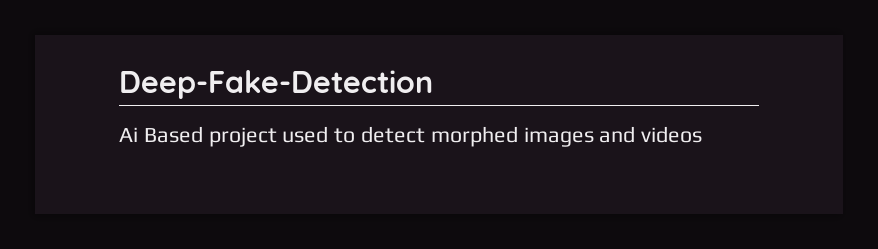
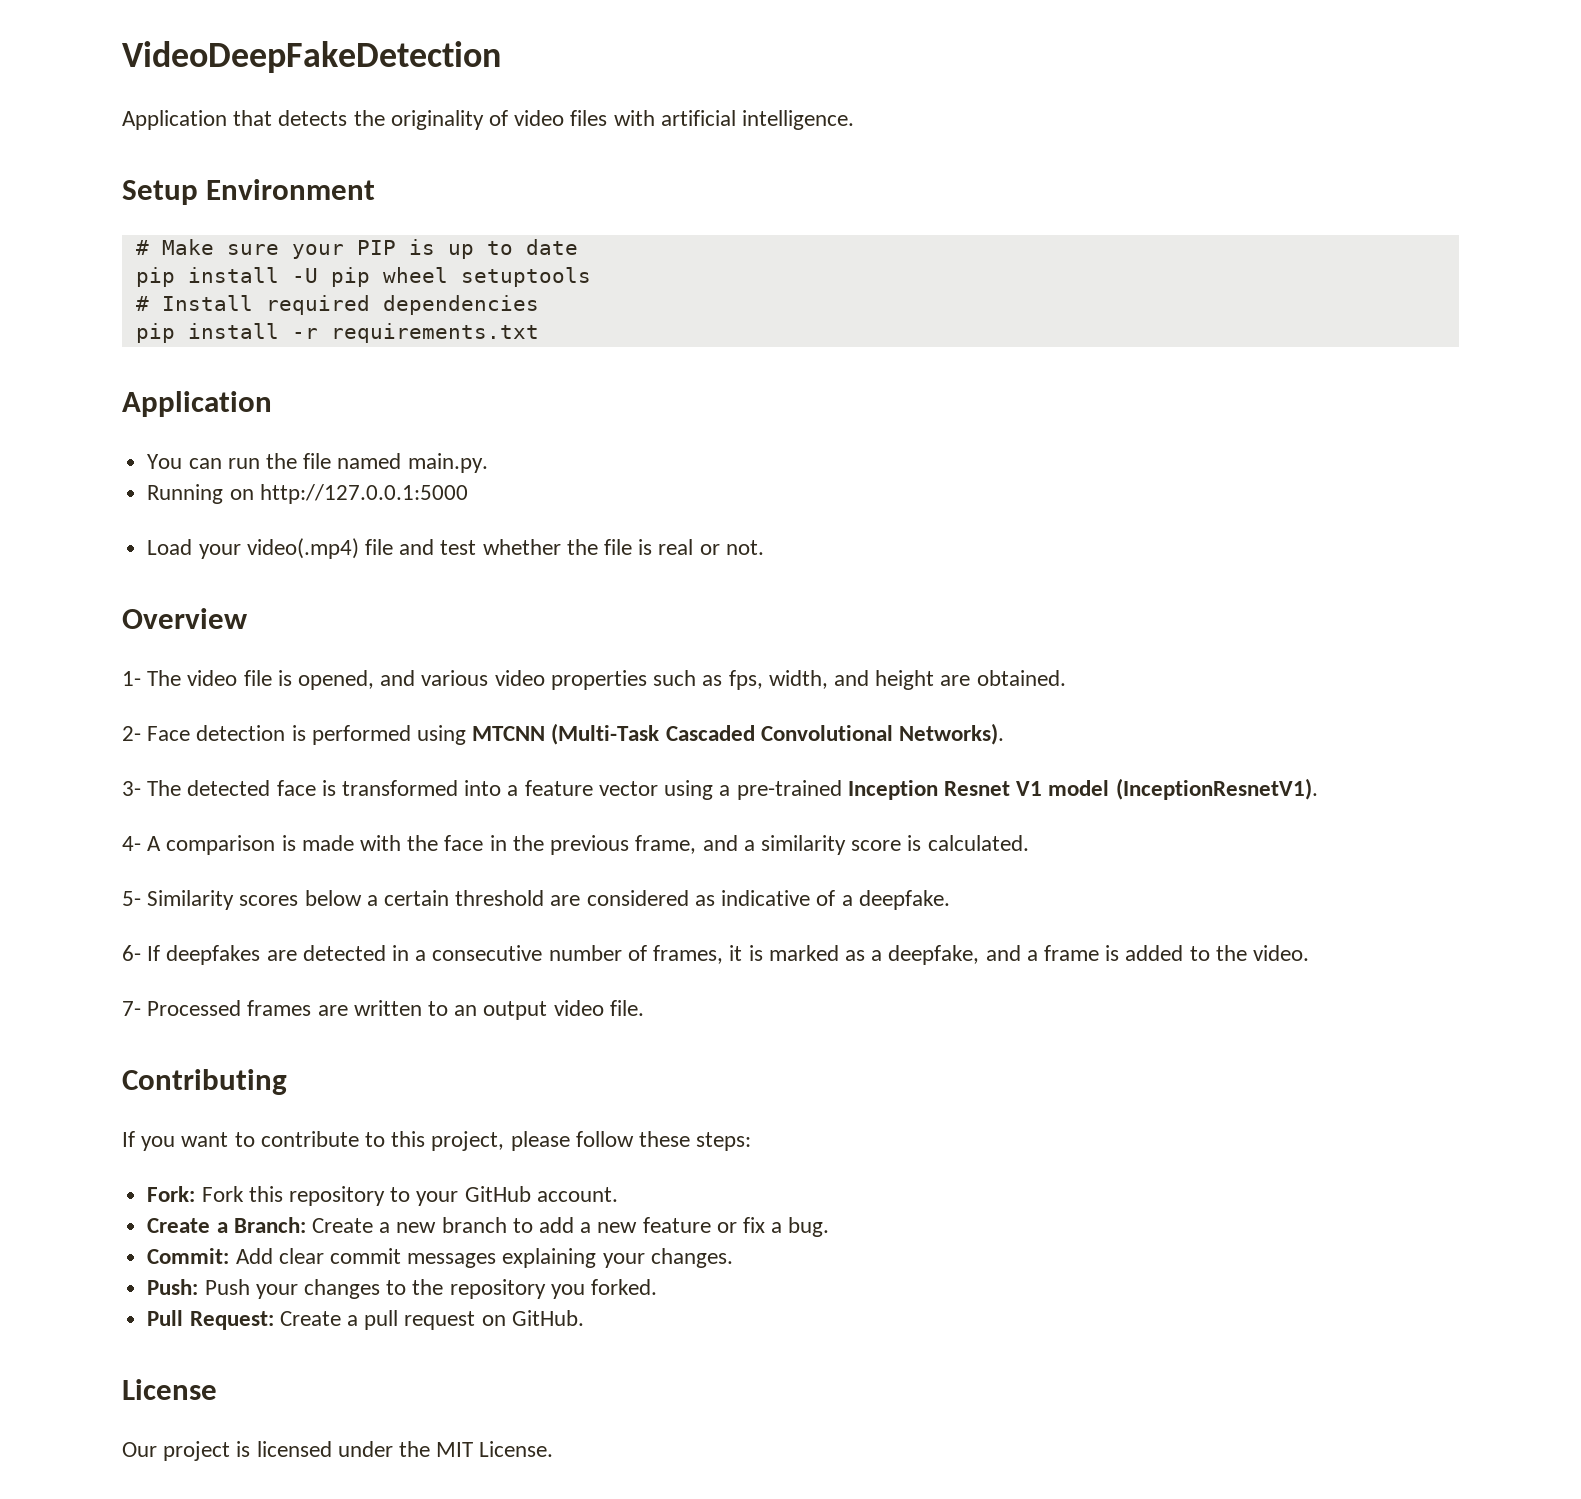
- Deep-Fake-Detection
- Ai Based project used to detect morphed images and videos
+ VideoDeepFakeDetection
+ Application that detects the originality of video files with artificial intelligence.
+ Setup Environment
+ # Make sure your PIP is up to date
+ pip install -U pip wheel setuptools
+ # Install required dependencies
+ pip install -r requirements.txt
+ Application
+ You can run the file named main.py.
+ Running on http://127.0.0.1:5000
+ Load your video(.mp4) file and test whether the file is real or not.
+ Overview
+ 1- The video file is opened, and various video properties such as fps, width, and height are obtained.
+ 2- Face detection is performed using MTCNN (Multi-Task Cascaded Convolutional Networks).
+ 3- The detected face is transformed into a feature vector using a pre-trained Inception Resnet V1 model (InceptionResnetV1).
+ 4- A comparison is made with the face in the previous frame, and a similarity score is calculated.
+ 5- Similarity scores below a certain threshold are considered as indicative of a deepfake.
+ 6- If deepfakes are detected in a consecutive number of frames, it is marked as a deepfake, and a frame is added to the video.
+ 7- Processed frames are written to an output video file.
+ Contributing
+ If you want to contribute to this project, please follow these steps:
+ Fork: Fork this repository to your GitHub account.
+ Create a Branch: Create a new branch to add a new feature or fix a bug.
+ Commit: Add clear commit messages explaining your changes.
+ Push: Push your changes to the repository you forked.
+ Pull Request: Create a pull request on GitHub.
+ License
+ Our project is licensed under the MIT License.

